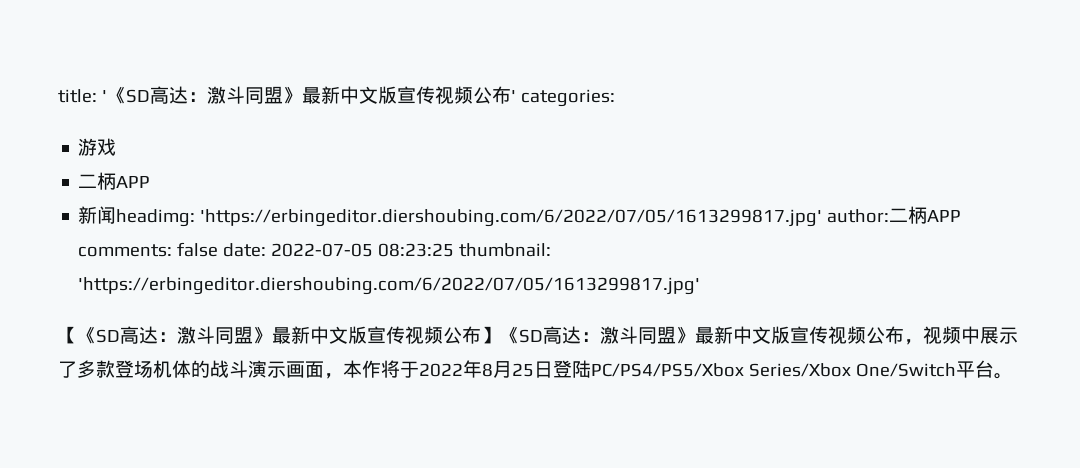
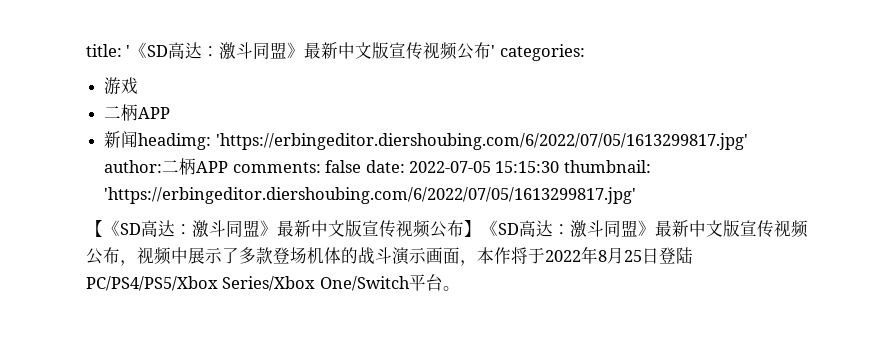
- 新闻headimg: 'https://erbingeditor.diershoubing.com/6/2022/07/05/1613299817.jpg' author:二柄APP comments: false date: 2022-07-05 08:23:25 thumbnail: 'https://erbingeditor.diershoubing.com/6/2022/07/05/1613299817.jpg'
+ 新闻headimg: 'https://erbingeditor.diershoubing.com/6/2022/07/05/1613299817.jpg' author:二柄APP comments: false date: 2022-07-05 15:15:30 thumbnail: 'https://erbingeditor.diershoubing.com/6/2022/07/05/1613299817.jpg'

